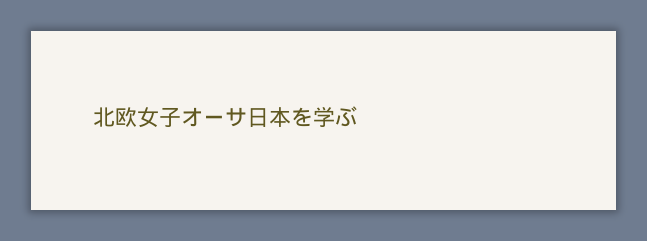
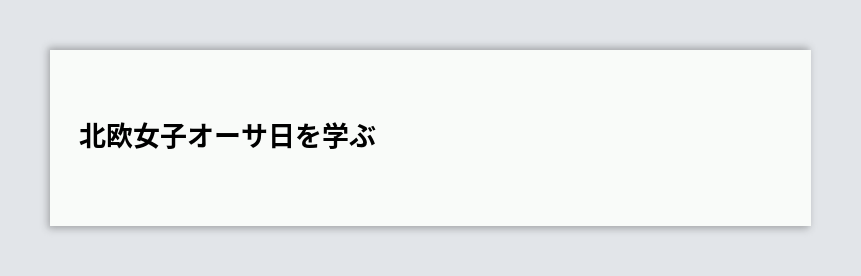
- 北欧女子オーサ日本を学ぶ
+ 北欧女子オーサ日を学ぶ

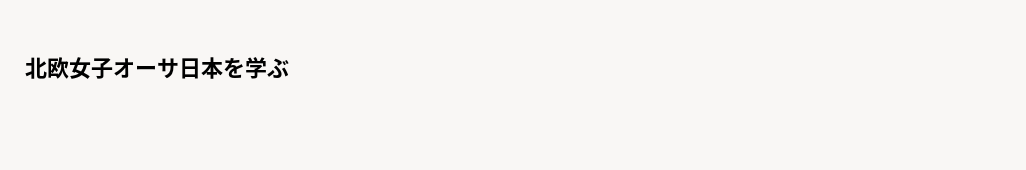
- 北欧女子オーサ日を学ぶ
+ 北欧女子オーサ日本を学ぶ

